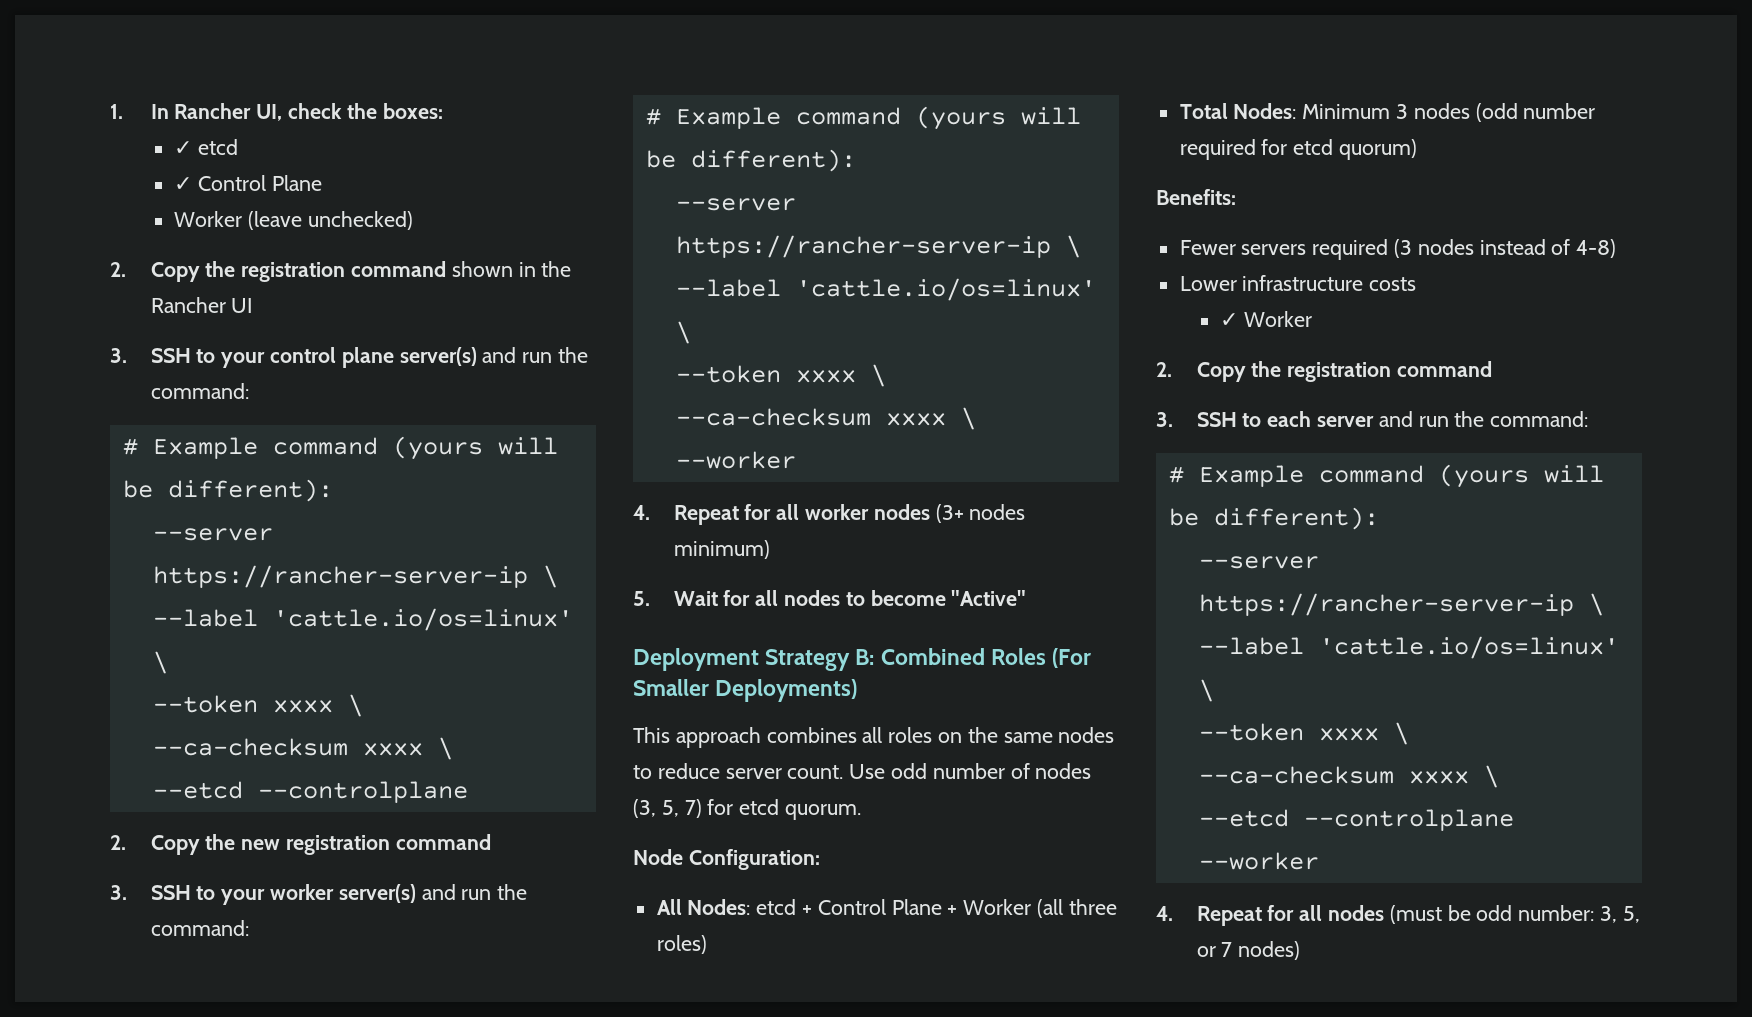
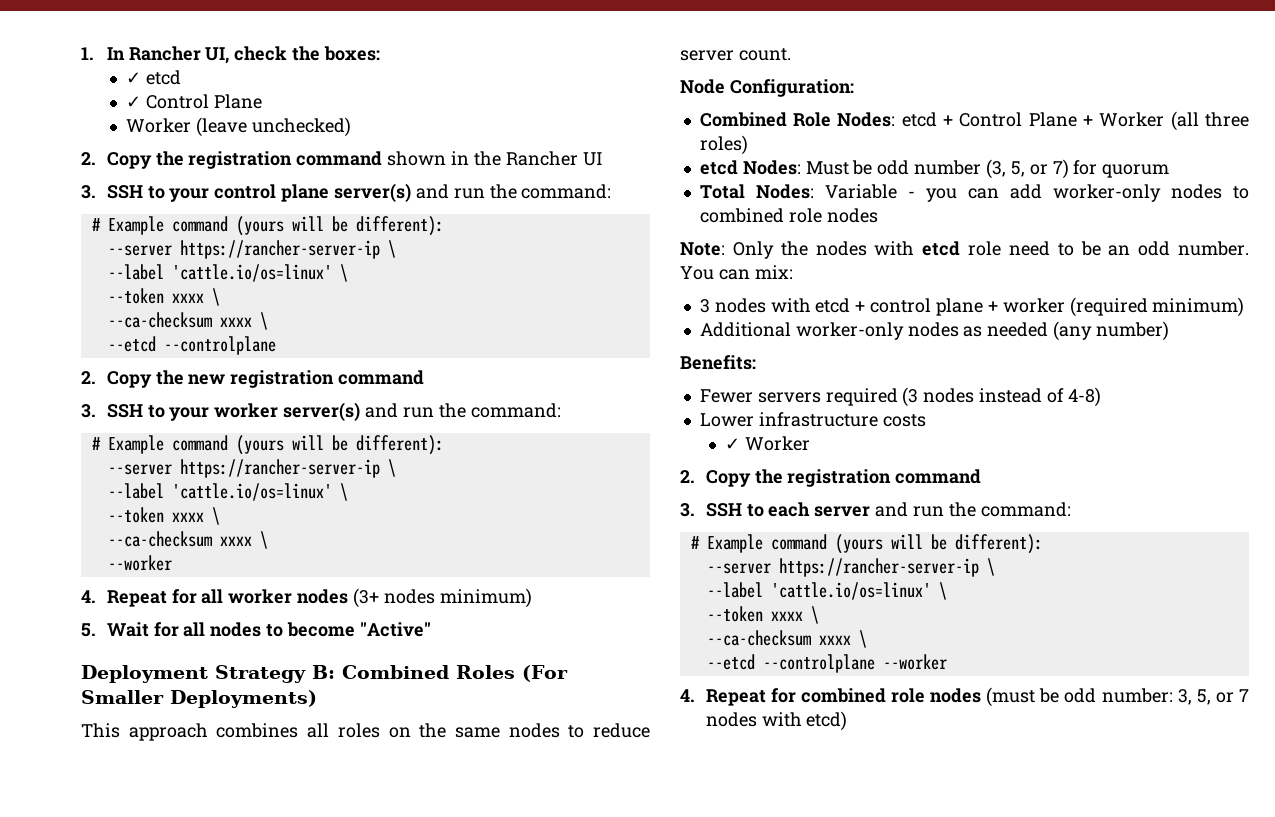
- Use odd number of nodes (3, 5, 7) for etcd quorum.
- All Nodes: etcd + Control Plane + Worker (all three roles)
+ Combined Role Nodes: etcd + Control Plane + Worker (all three roles)
- Total Nodes: Minimum 3 nodes (odd number required for etcd quorum)
+ etcd Nodes: Must be odd number (3, 5, or 7) for quorum
+ Total Nodes: Variable - you can add worker-only nodes to combined role nodes
+ Note: Only the nodes with etcd role need to be an odd number. You can mix:
+ 3 nodes with etcd + control plane + worker (required minimum)
+ Additional worker-only nodes as needed (any number)
- 4. Repeat for all nodes (must be odd number: 3, 5, or 7 nodes)
+ 4. Repeat for combined role nodes (must be odd number: 3, 5, or 7 nodes with etcd)

